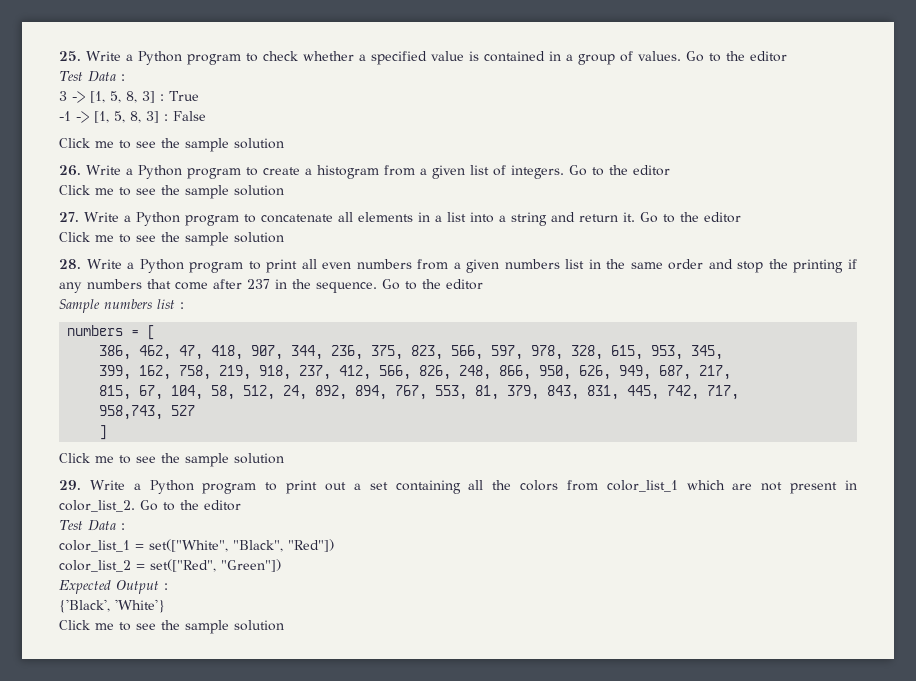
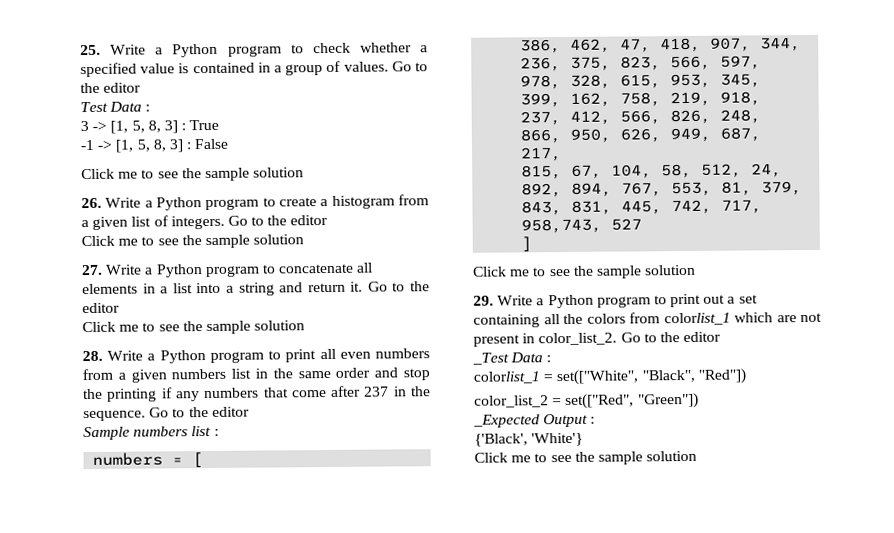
- 29. Write a Python program to print out a set containing all the colors from color_list_1 which are not present in color_list_2. Go to the editor
- Test Data :
- color_list_1 = set(["White", "Black", "Red"])
+ 29. Write a Python program to print out a set containing all the colors from colorlist_1 which are not present in color_list_2. Go to the editor
+ _Test Data :
+ colorlist_1 = set(["White", "Black", "Red"])
- Expected Output :
+ _Expected Output :

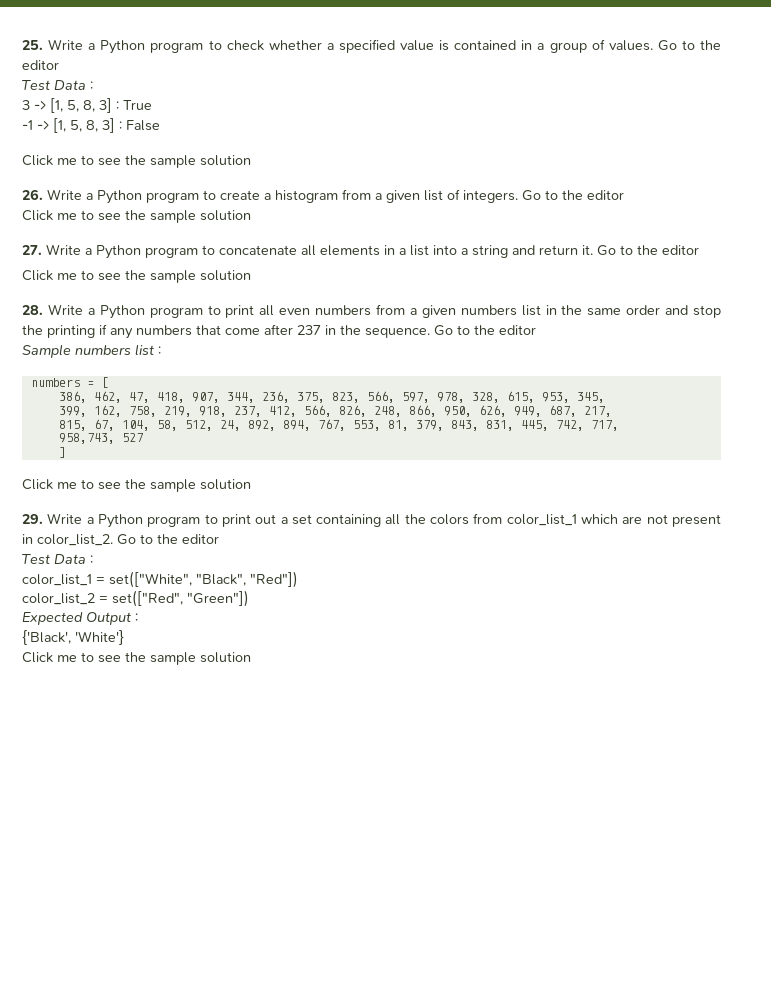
- 29. Write a Python program to print out a set containing all the colors from colorlist_1 which are not present in color_list_2. Go to the editor
- _Test Data :
- colorlist_1 = set(["White", "Black", "Red"])
+ 29. Write a Python program to print out a set containing all the colors from color_list_1 which are not present in color_list_2. Go to the editor
+ Test Data :
+ color_list_1 = set(["White", "Black", "Red"])
- _Expected Output :
+ Expected Output :

